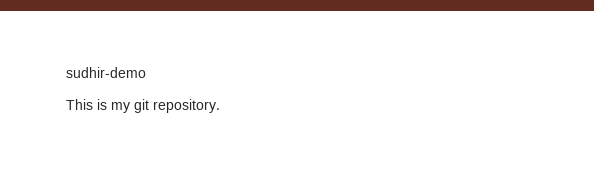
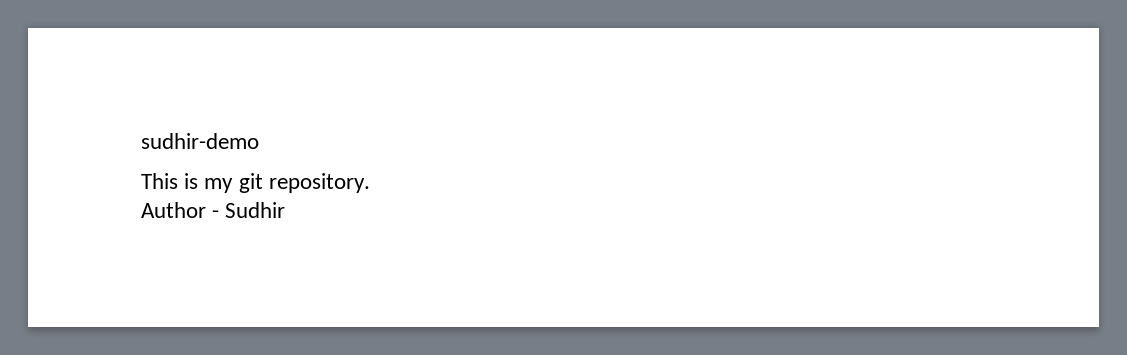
+ Author - Sudhir

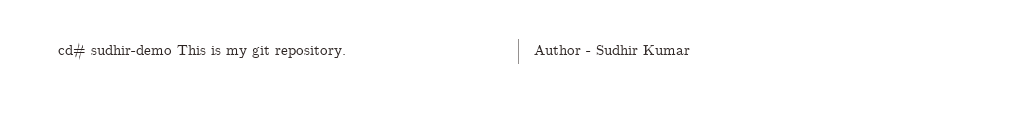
- sudhir-demo
- This is my git repository.
+ cd# sudhir-demo This is my git repository.
- Author - Sudhir
+ Author - Sudhir Kumar

